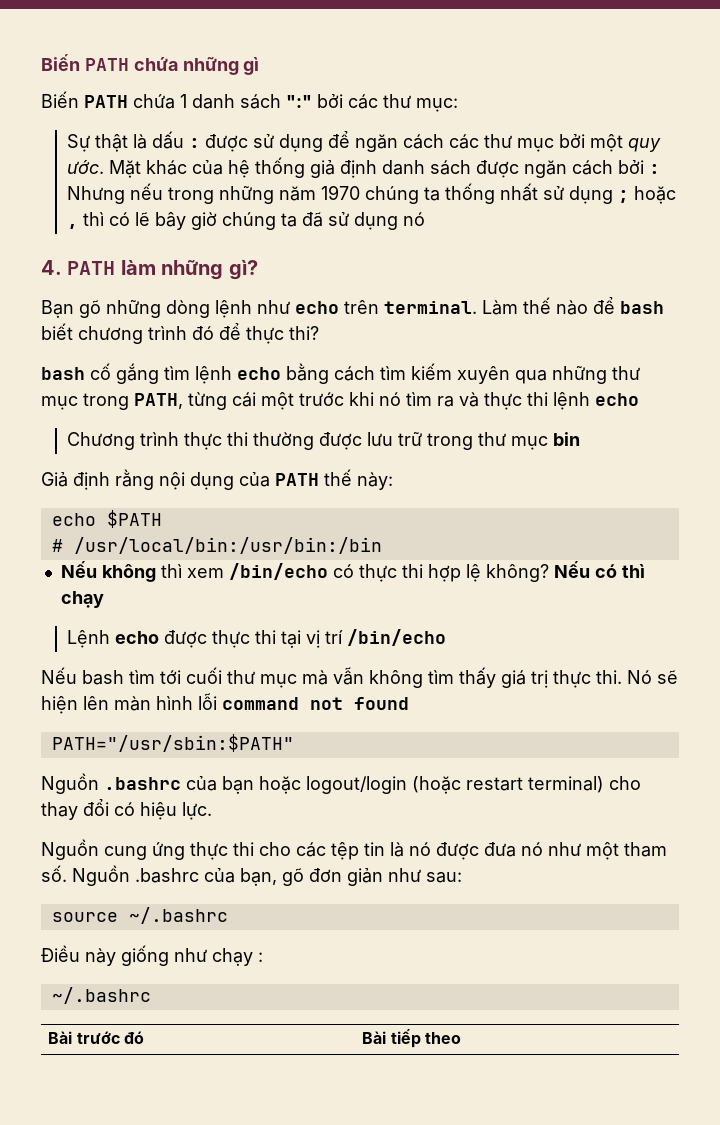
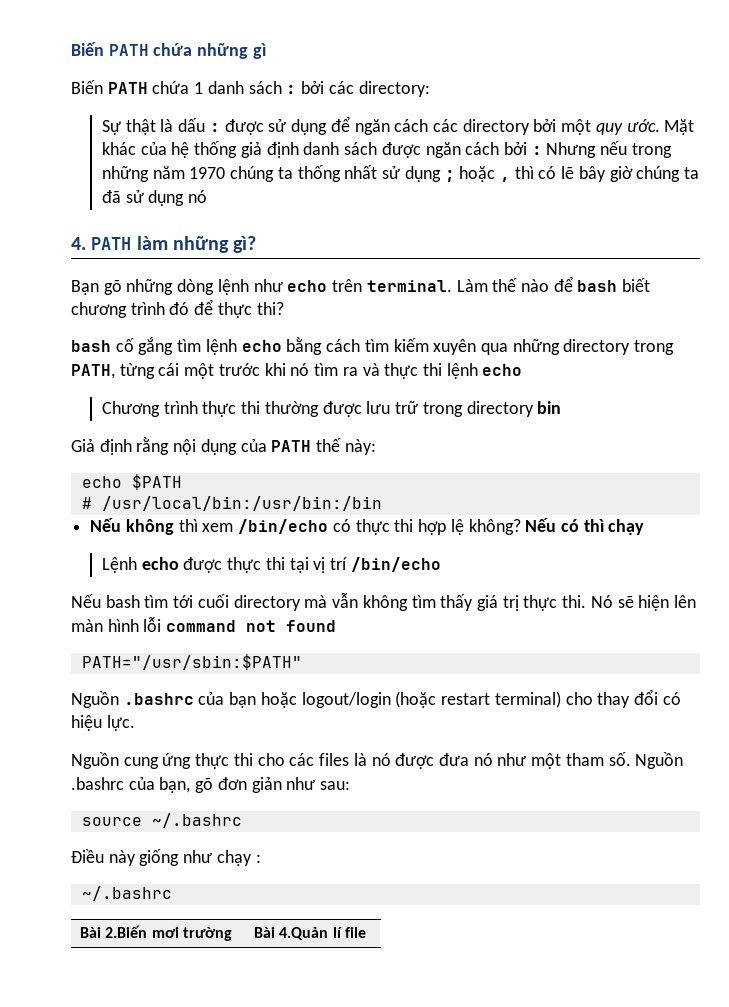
- Biến PATH chứa 1 danh sách ":" bởi các thư mục:
+ Biến PATH chứa 1 danh sách : bởi các directory:
- Sự thật là dấu : được sử dụng để ngăn cách các thư mục bởi một quy ước.
+ Sự thật là dấu : được sử dụng để ngăn cách các directory bởi một quy ước.
- bash cố gắng tìm lệnh echo bằng cách tìm kiếm xuyên qua những thư mục trong PATH, từng cái một trước khi nó tìm ra và thực thi lệnh echo
+ bash cố gắng tìm lệnh echo bằng cách tìm kiếm xuyên qua những directory trong PATH, từng cái một trước khi nó tìm ra và thực thi lệnh echo
- Chương trình thực thi thường được lưu trữ trong thư mục bin
+ Chương trình thực thi thường được lưu trữ trong directory bin
- Nếu bash tìm tới cuối thư mục mà vẫn không tìm thấy giá trị thực thi.
+ Nếu bash tìm tới cuối directory mà vẫn không tìm thấy giá trị thực thi.
- Nguồn cung ứng thực thi cho các tệp tin là nó được đưa nó như một tham số.
+ Nguồn cung ứng thực thi cho các files là nó được đưa nó như một tham số.
- Bài trước đó | Bài tiếp theo
+ Bài 2.Biến mơi trường | Bài 4.Quản lí file

